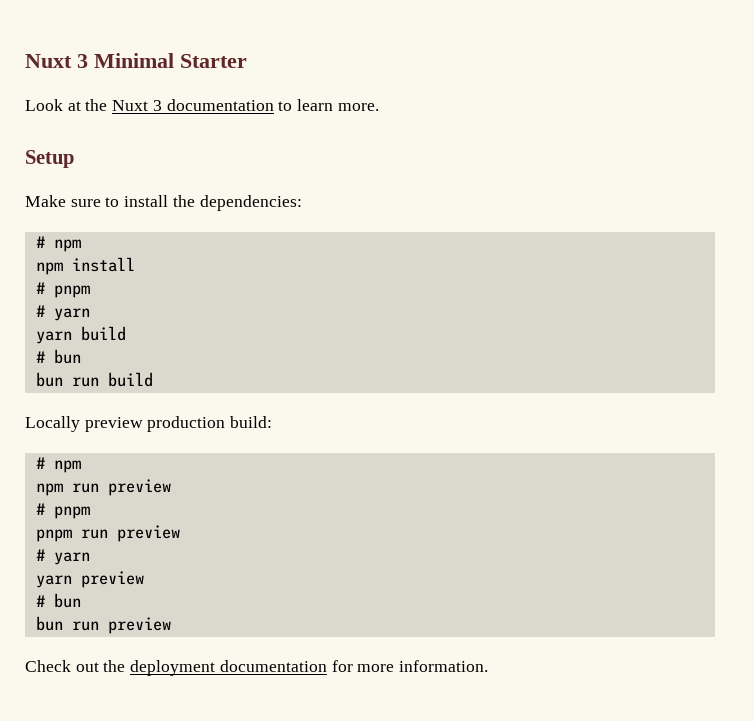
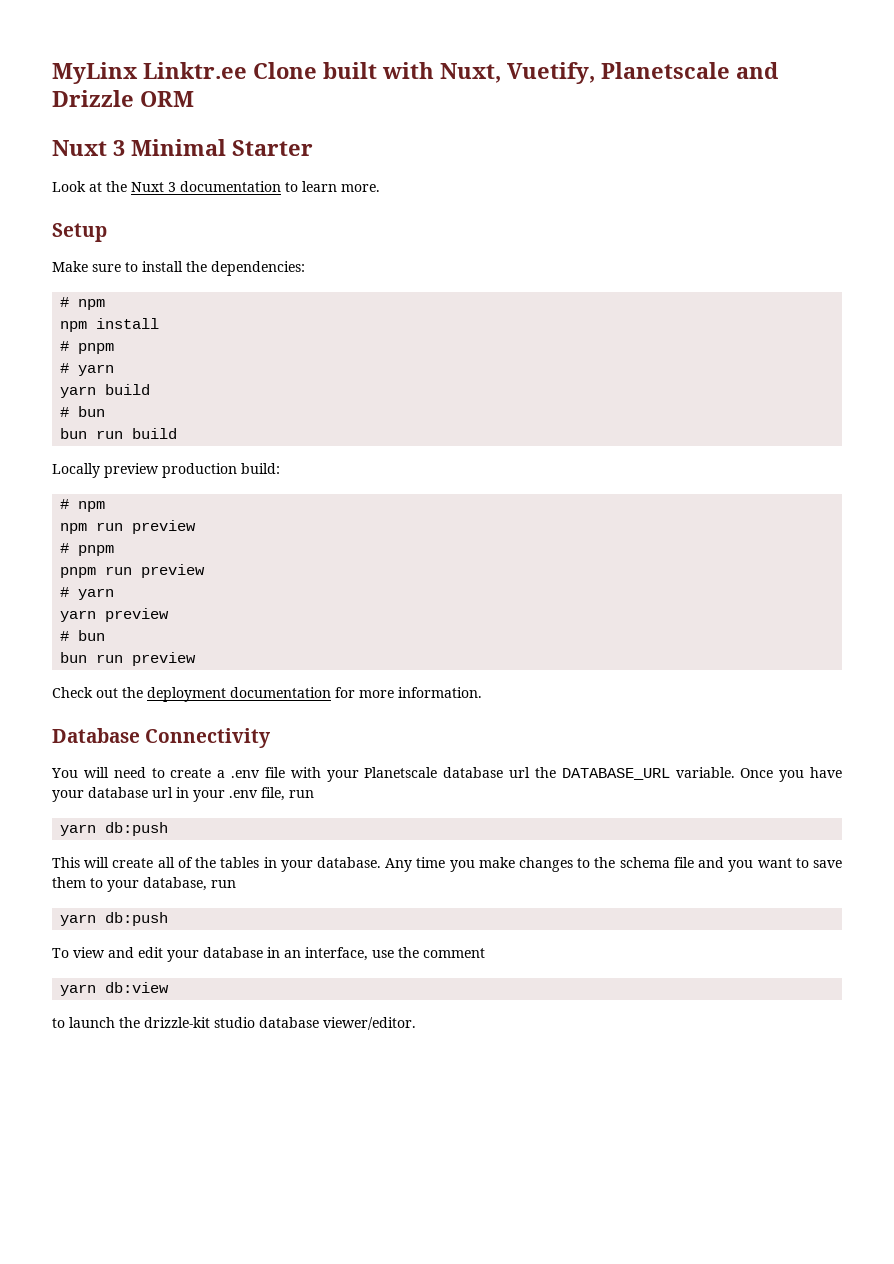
+ MyLinx Linktr.ee Clone built with Nuxt, Vuetify, Planetscale and Drizzle ORM
+ Database Connectivity
+ You will need to create a .env file with your Planetscale database url the DATABASE_URL variable. Once you have your database url in your .env file, run
+ yarn db:push
+ This will create all of the tables in your database. Any time you make changes to the schema file and you want to save them to your database, run
+ yarn db:push
+ To view and edit your database in an interface, use the comment
+ yarn db:view
+ to launch the drizzle-kit studio database viewer/editor.

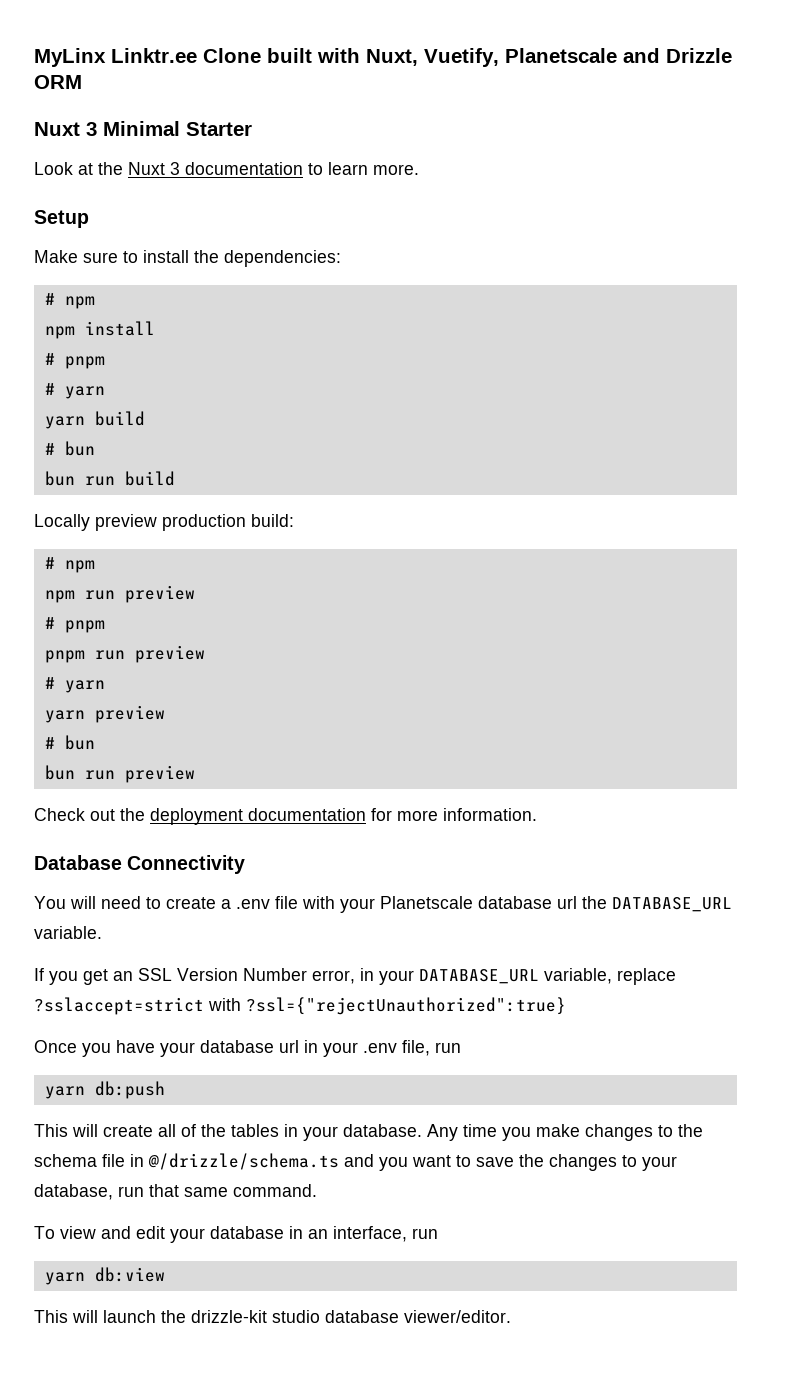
- You will need to create a .env file with your Planetscale database url the DATABASE_URL variable. Once you have your database url in your .env file, run
+ You will need to create a .env file with your Planetscale database url the DATABASE_URL variable.
+ If you get an SSL Version Number error, in your DATABASE_URL variable, replace ?sslaccept=strict with ?ssl={"rejectUnauthorized":true}
+ Once you have your database url in your .env file, run
- Any time you make changes to the schema file and you want to save them to your database, run
- yarn db:push
+ Any time you make changes to the schema file in @/drizzle/schema.ts and you want to save the changes to your database, run that same command.
- To view and edit your database in an interface, use the comment
+ To view and edit your database in an interface, run
- to launch the drizzle-kit studio database viewer/editor.
+ This will launch the drizzle-kit studio database viewer/editor.

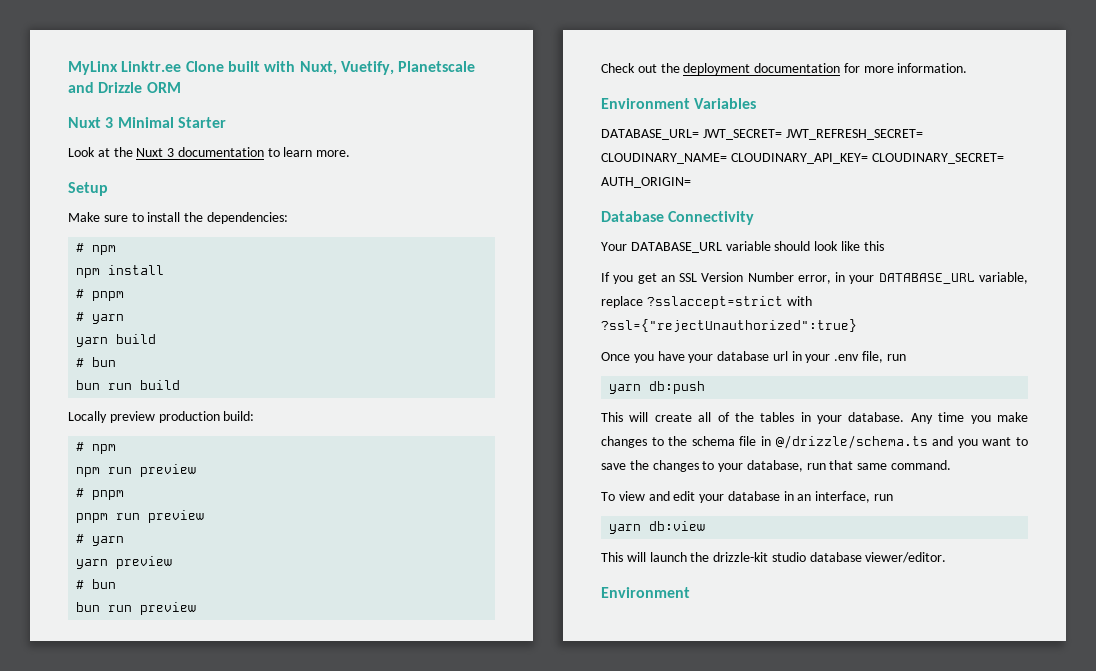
+ Environment Variables
+ DATABASE_URL= JWT_SECRET= JWT_REFRESH_SECRET= CLOUDINARY_NAME= CLOUDINARY_API_KEY= CLOUDINARY_SECRET= AUTH_ORIGIN=
  Database Connectivity
- You will need to create a .env file with your Planetscale database url the DATABASE_URL variable.
+ Your DATABASE_URL variable should look like this
  This will launch the drizzle-kit studio database viewer/editor.
+ Environment

